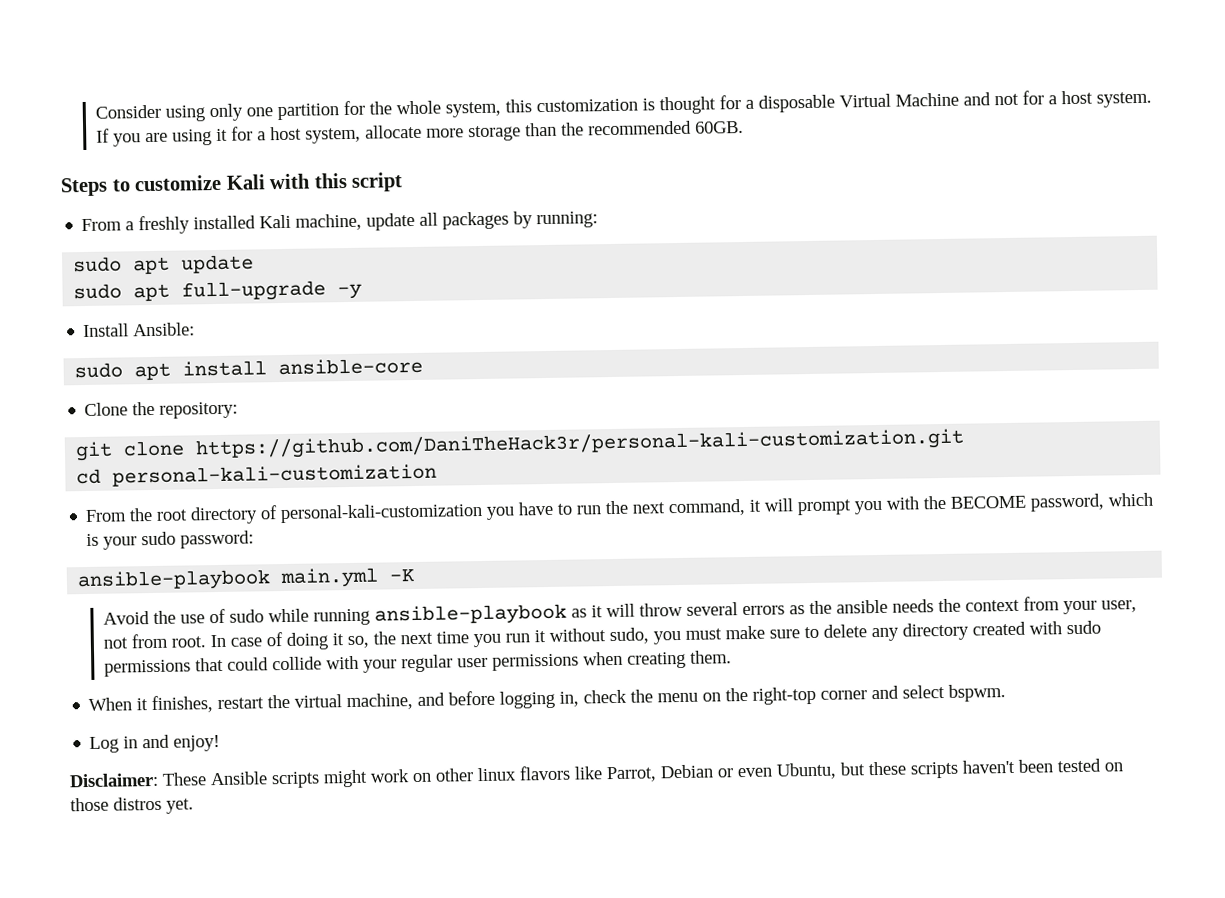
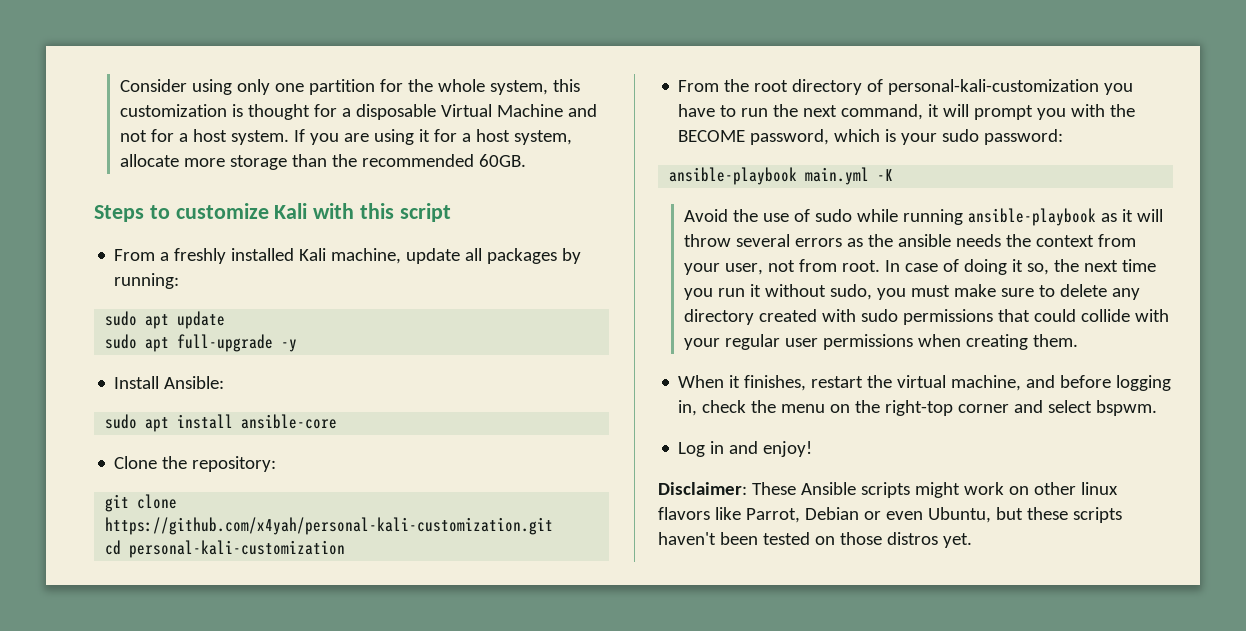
- git clone https://github.com/DaniTheHack3r/personal-kali-customization.git
+ git clone https://github.com/x4yah/personal-kali-customization.git

